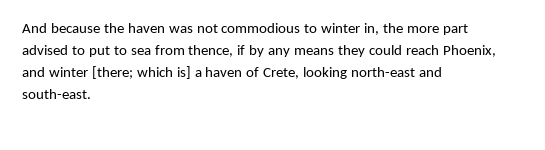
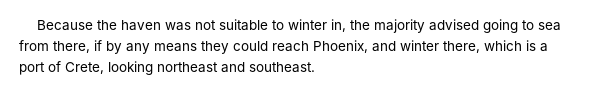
- And because the haven was not commodious to winter in, the more part advised to put to sea from thence, if by any means they could reach Phoenix, and winter [there; which is] a haven of Crete, looking north-east and south-east.
+ Because the haven was not suitable to winter in, the majority advised going to sea from there, if by any means they could reach Phoenix, and winter there, which is a port of Crete, looking northeast and southeast.

